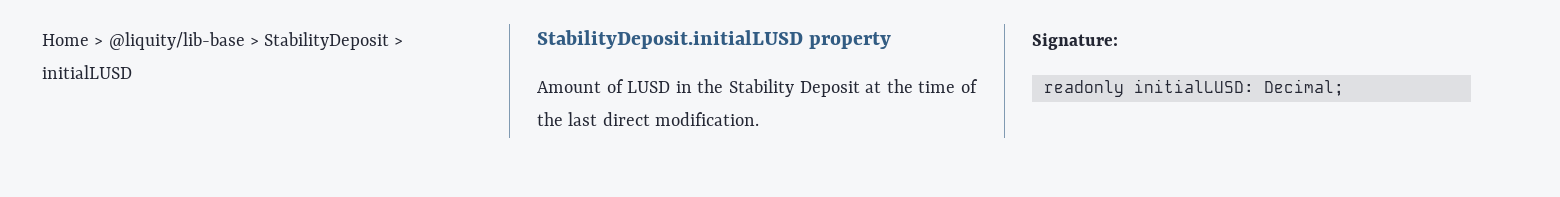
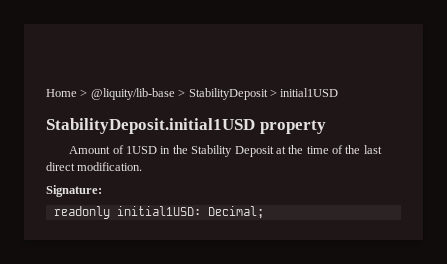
- Home > @liquity/lib-base > StabilityDeposit > initialLUSD
- StabilityDeposit.initialLUSD property
+ Home > @liquity/lib-base > StabilityDeposit > initial1USD
+ StabilityDeposit.initial1USD property
- Amount of LUSD in the Stability Deposit at the time of the last direct modification.
+ Amount of 1USD in the Stability Deposit at the time of the last direct modification.
- readonly initialLUSD: Decimal;
+ readonly initial1USD: Decimal;

